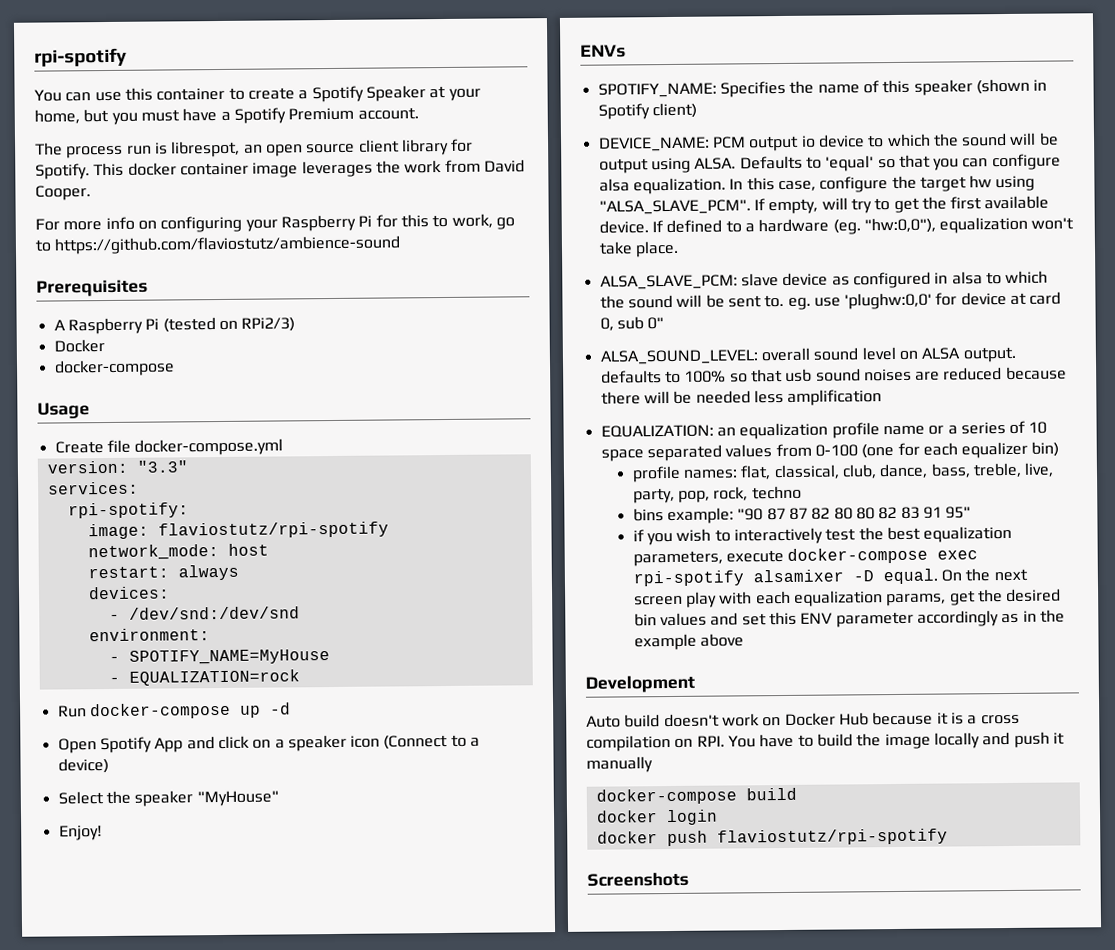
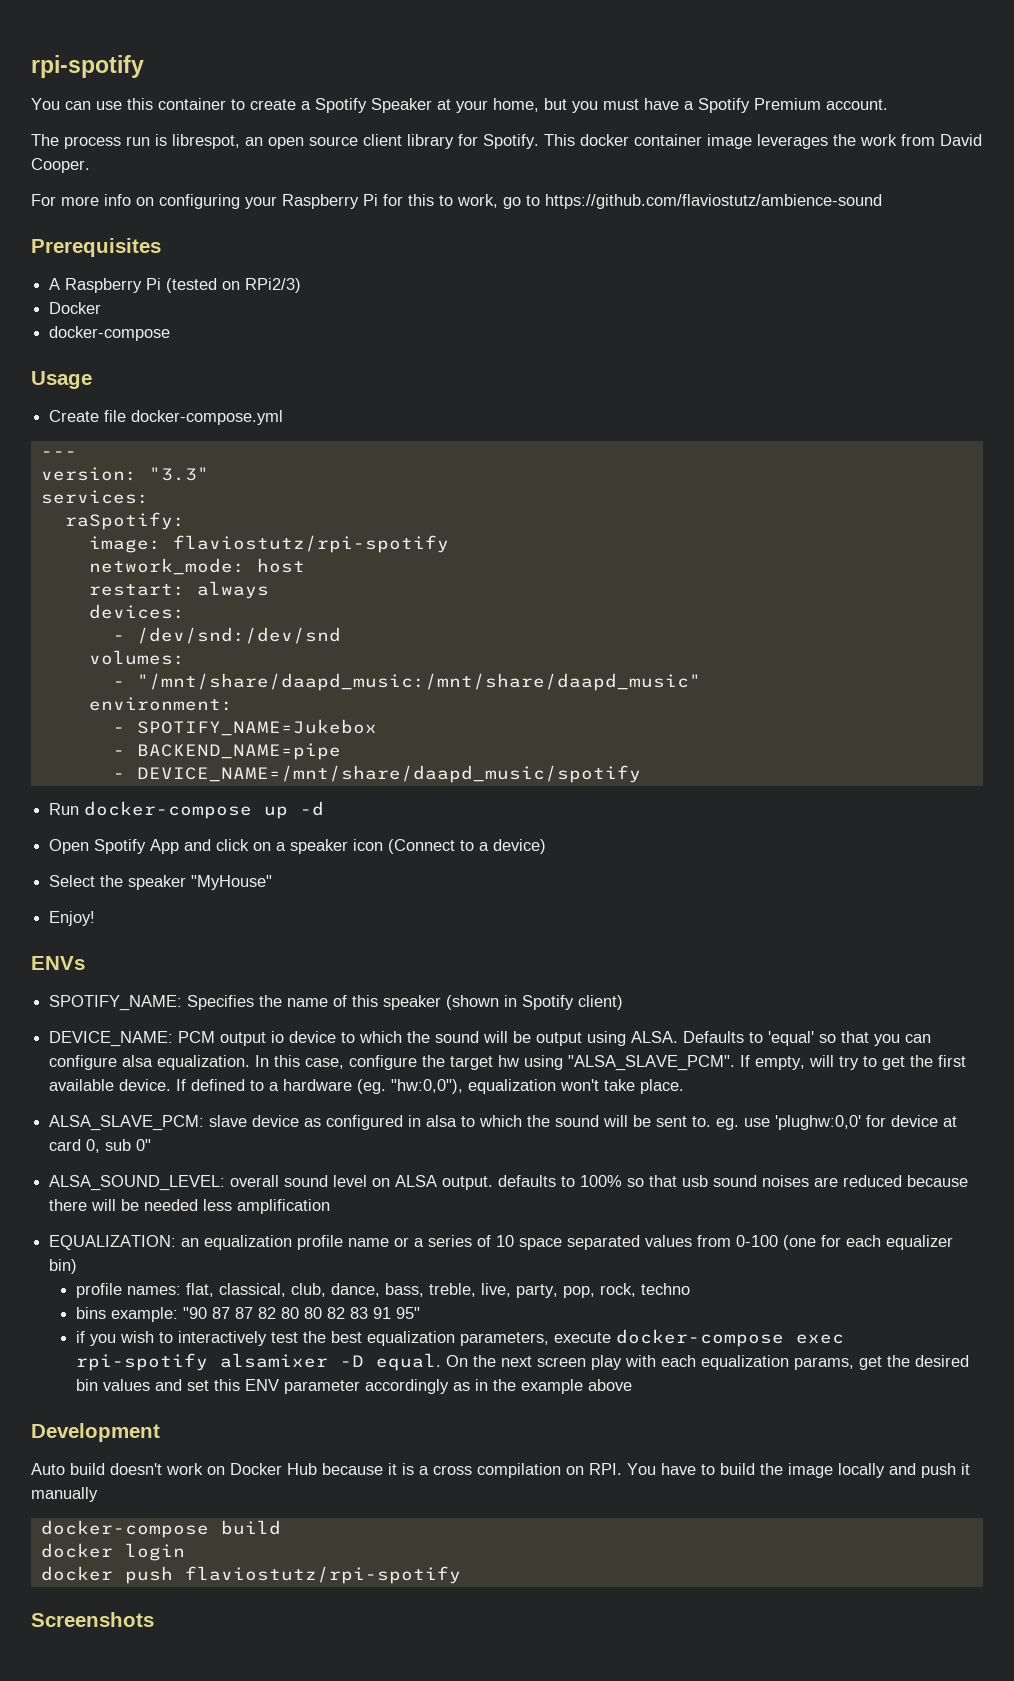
+ ---
- rpi-spotify:
+ raSpotify:
+ volumes:
+ - "/mnt/share/daapd_music:/mnt/share/daapd_music"
- - SPOTIFY_NAME=MyHouse
- - EQUALIZATION=rock
+ - SPOTIFY_NAME=Jukebox
+ - BACKEND_NAME=pipe
+ - DEVICE_NAME=/mnt/share/daapd_music/spotify

